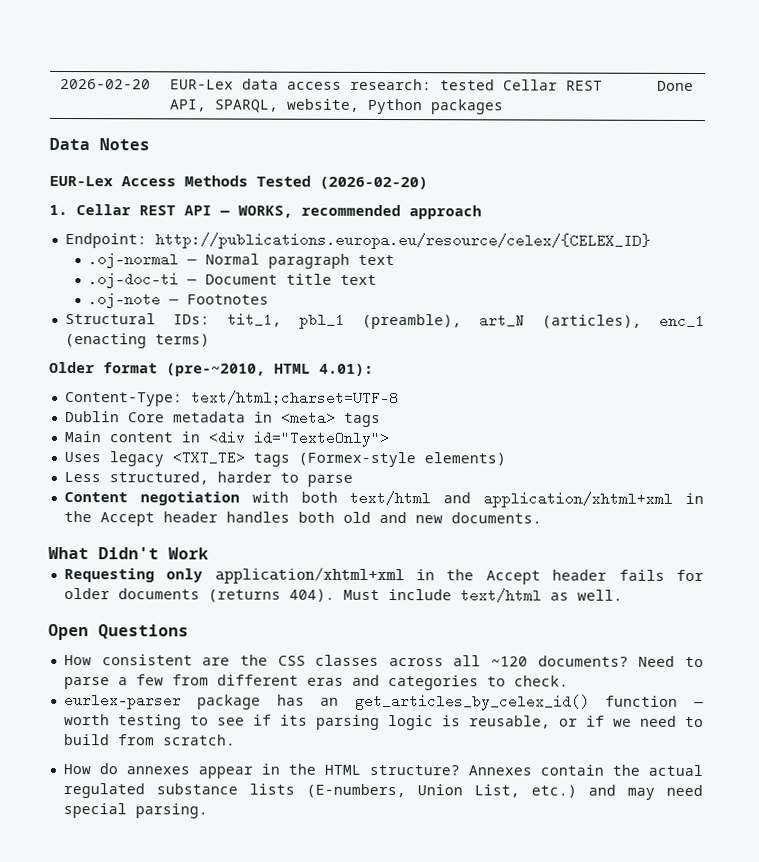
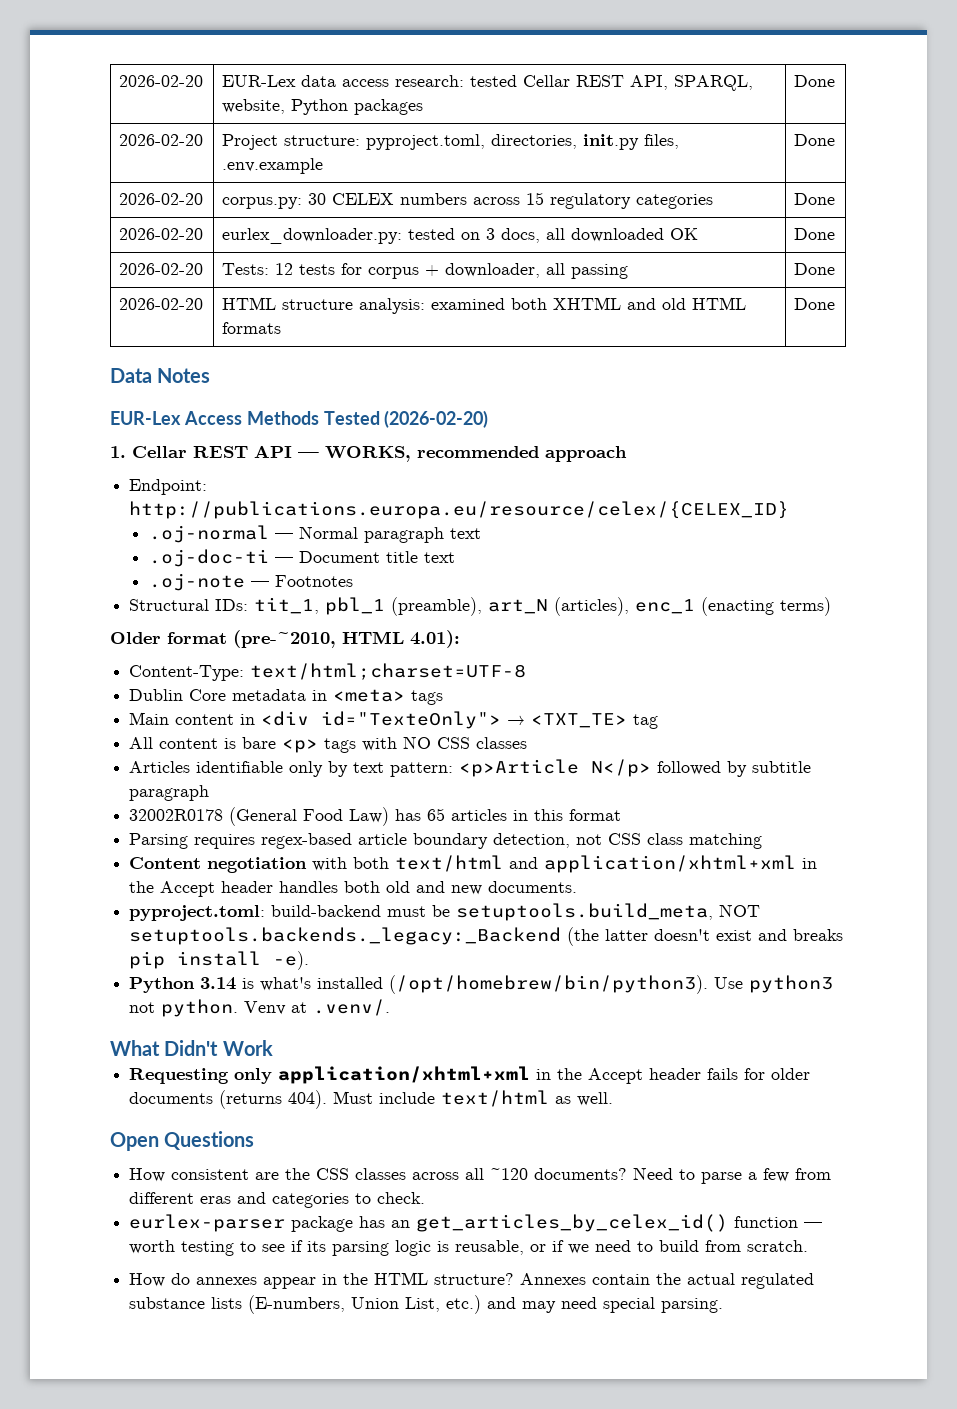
+ 2026-02-20 | Project structure: pyproject.toml, directories, init.py files, .env.example | Done
+ 2026-02-20 | corpus.py: 30 CELEX numbers across 15 regulatory categories | Done
+ 2026-02-20 | eurlex_downloader.py: tested on 3 docs, all downloaded OK | Done
+ 2026-02-20 | Tests: 12 tests for corpus + downloader, all passing | Done
+ 2026-02-20 | HTML structure analysis: examined both XHTML and old HTML formats | Done
- Main content in <div id="TexteOnly">
- Uses legacy <TXT_TE> tags (Formex-style elements)
- Less structured, harder to parse
+ Main content in <div id="TexteOnly"> → <TXT_TE> tag
+ All content is bare <p> tags with NO CSS classes
+ Articles identifiable only by text pattern: <p>Article N</p> followed by subtitle paragraph
+ 32002R0178 (General Food Law) has 65 articles in this format
+ Parsing requires regex-based article boundary detection, not CSS class matching
+ pyproject.toml: build-backend must be setuptools.build_meta, NOT setuptools.backends._legacy:_Backend (the latter doesn't exist and breaks pip install -e).
+ Python 3.14 is what's installed (/opt/homebrew/bin/python3). Use python3 not python. Venv at .venv/.

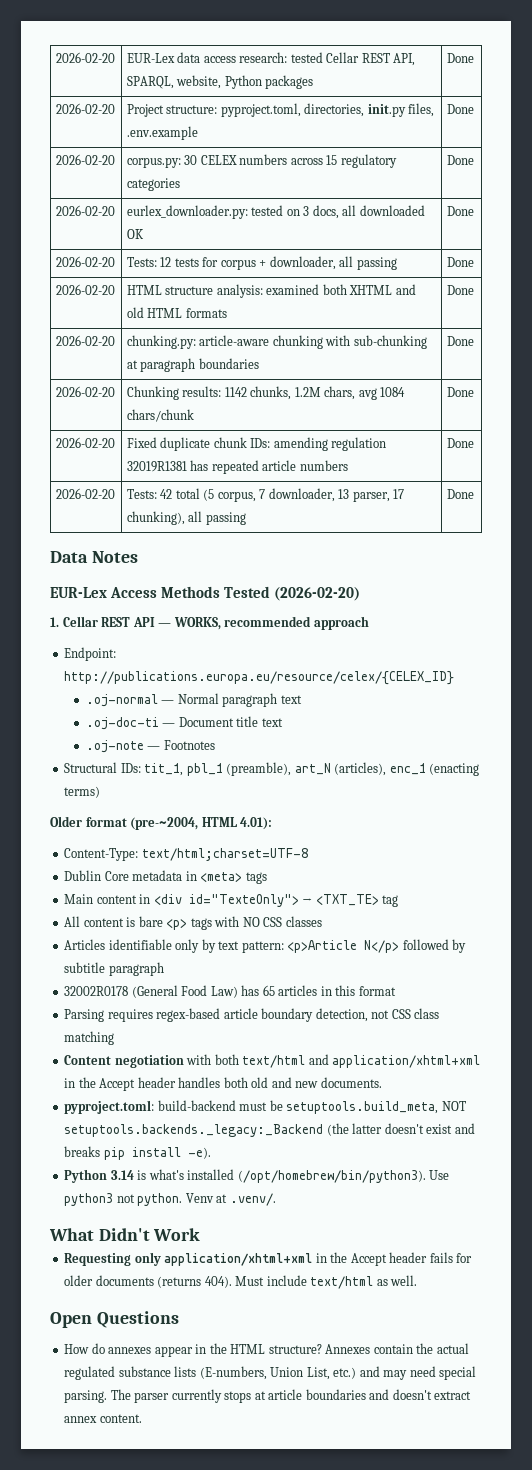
+ 2026-02-20 | chunking.py: article-aware chunking with sub-chunking at paragraph boundaries | Done
+ 2026-02-20 | Chunking results: 1142 chunks, 1.2M chars, avg 1084 chars/chunk | Done
+ 2026-02-20 | Fixed duplicate chunk IDs: amending regulation 32019R1381 has repeated article numbers | Done
+ 2026-02-20 | Tests: 42 total (5 corpus, 7 downloader, 13 parser, 17 chunking), all passing | Done
- Older format (pre-~2010, HTML 4.01):
+ Older format (pre-~2004, HTML 4.01):
- How consistent are the CSS classes across all ~120 documents? Need to parse a few from different eras and categories to check.
- eurlex-parser package has an get_articles_by_celex_id() function — worth testing to see if its parsing logic is reusable, or if we need to build from scratch.
+ The parser currently stops at article boundaries and doesn't extract annex content.

